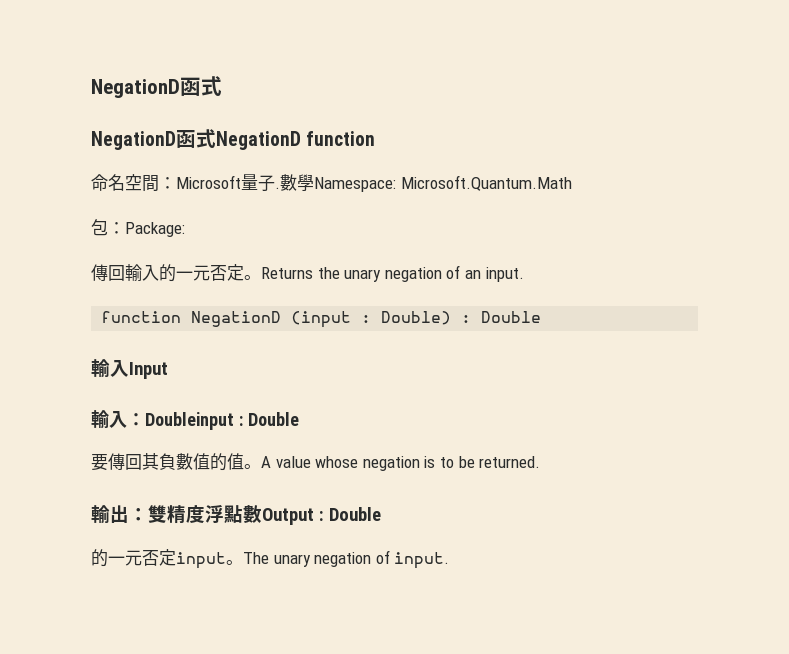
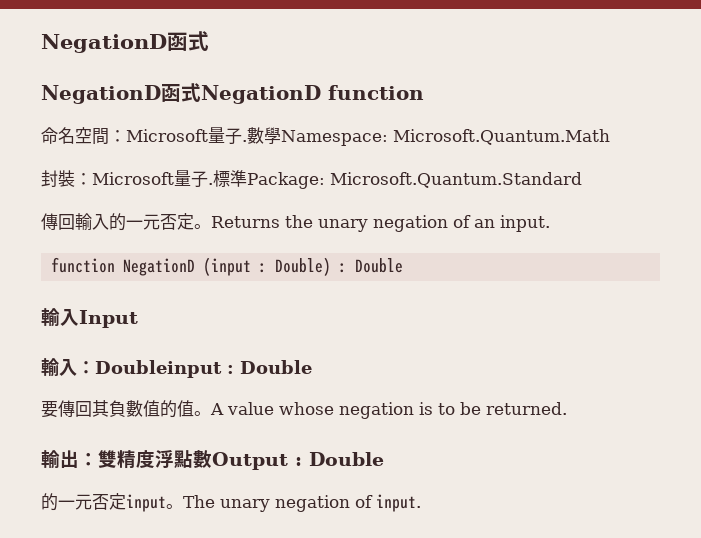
- 包：Package:
+ 封裝：Microsoft量子.標準Package: Microsoft.Quantum.Standard

